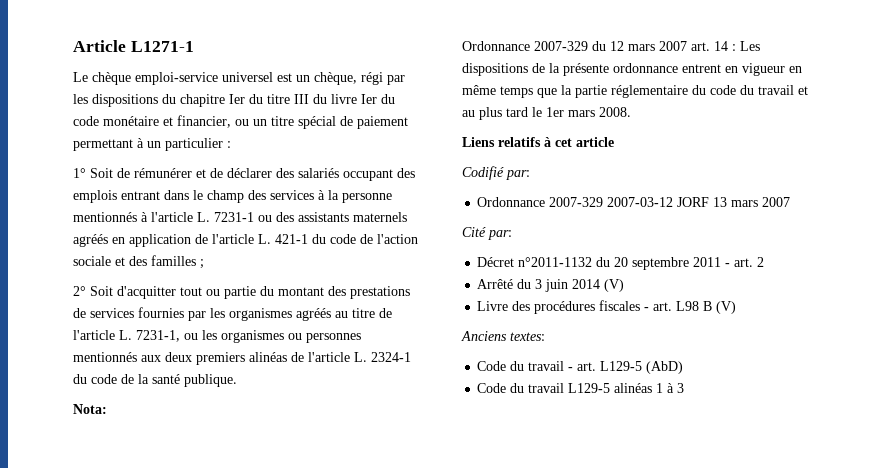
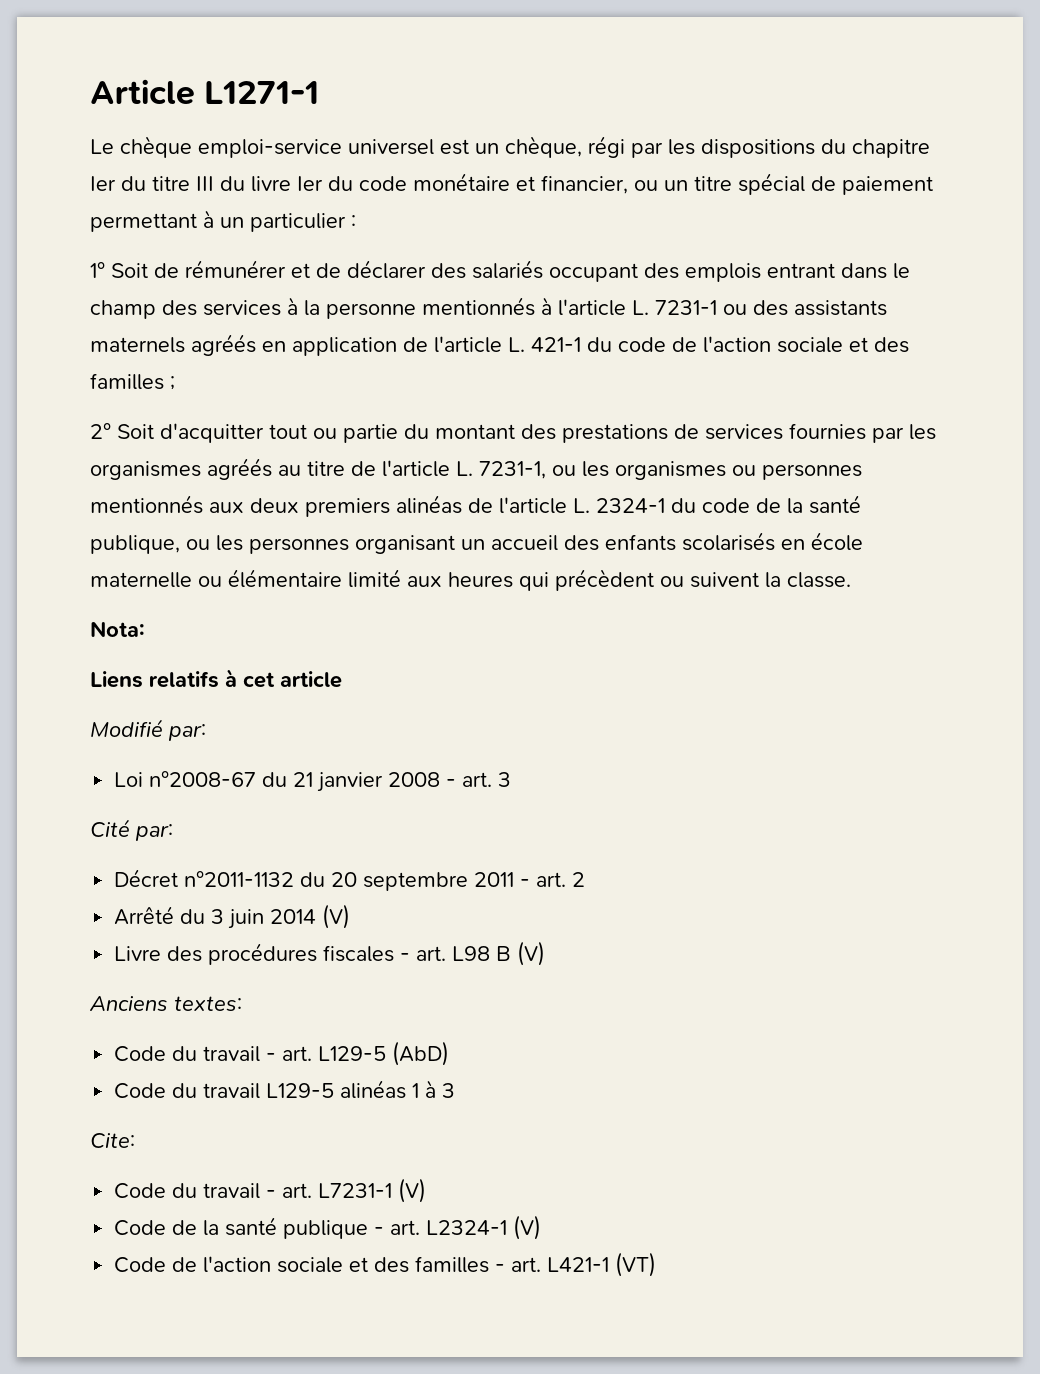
- 2° Soit d'acquitter tout ou partie du montant des prestations de services fournies par les organismes agréés au titre de l'article L. 7231-1, ou les organismes ou personnes mentionnés aux deux premiers alinéas de l'article L. 2324-1 du code de la santé publique.
+ 2° Soit d'acquitter tout ou partie du montant des prestations de services fournies par les organismes agréés au titre de l'article L. 7231-1, ou les organismes ou personnes mentionnés aux deux premiers alinéas de l'article L. 2324-1 du code de la santé publique, ou les personnes organisant un accueil des enfants scolarisés en école maternelle ou élémentaire limité aux heures qui précèdent ou suivent la classe.
  Nota:
- Ordonnance 2007-329 du 12 mars 2007 art. 14 : Les dispositions de la présente ordonnance entrent en vigueur en même temps que la partie réglementaire du code du travail et au plus tard le 1er mars 2008.
- Codifié par:
- Ordonnance 2007-329 2007-03-12 JORF 13 mars 2007
+ Modifié par:
+ Loi n°2008-67 du 21 janvier 2008 - art. 3
+ Cite:
+ Code du travail - art. L7231-1 (V)
+ Code de la santé publique - art. L2324-1 (V)
+ Code de l'action sociale et des familles - art. L421-1 (VT)

